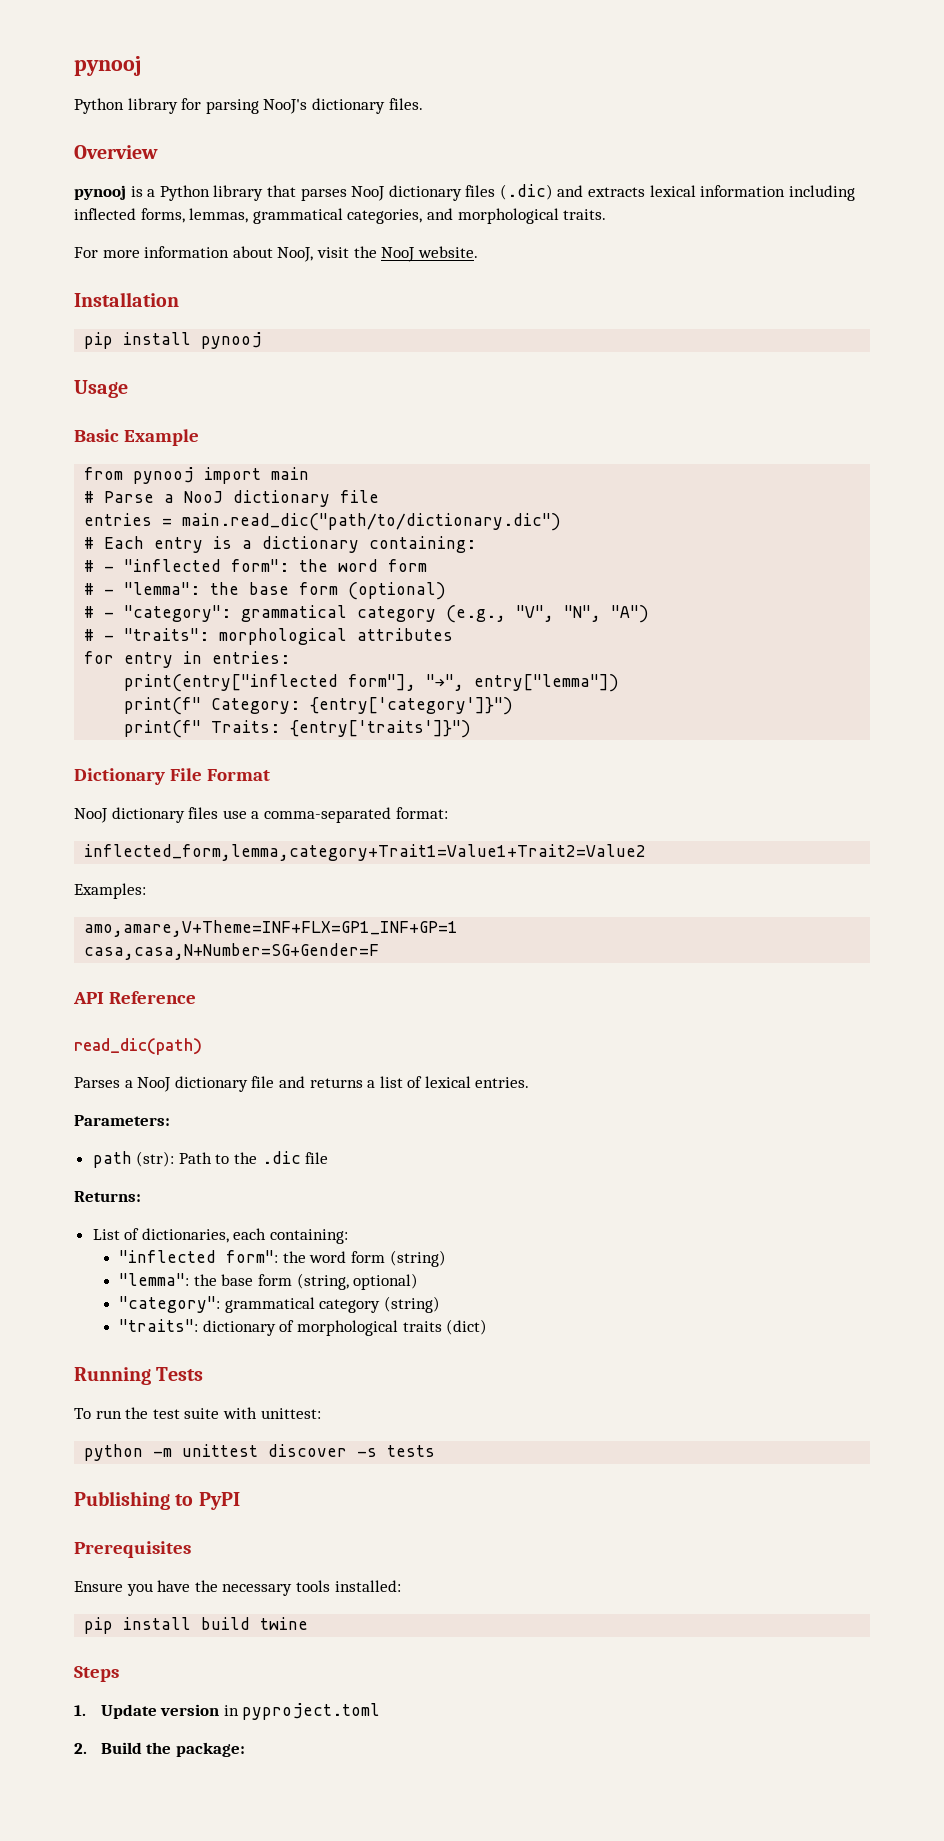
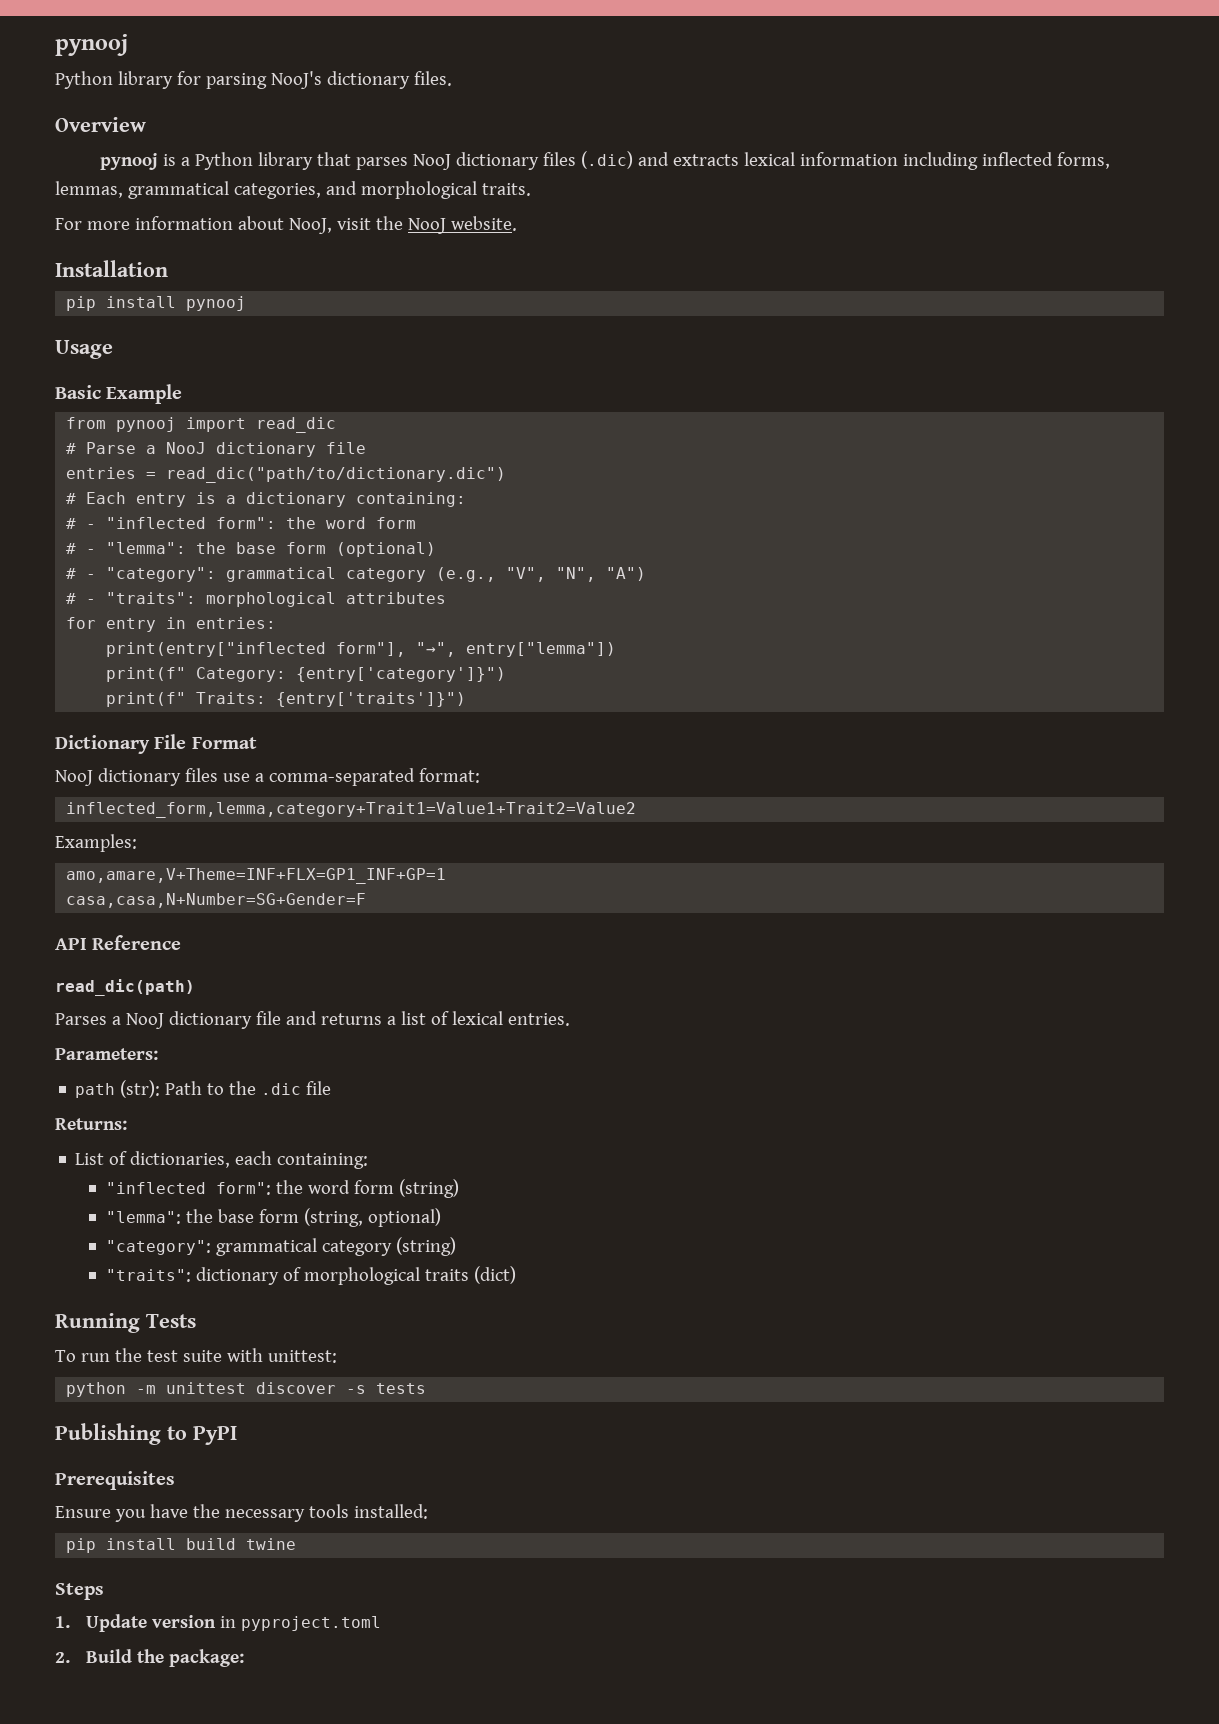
- from pynooj import main
+ from pynooj import read_dic
- entries = main.read_dic("path/to/dictionary.dic")
+ entries = read_dic("path/to/dictionary.dic")

